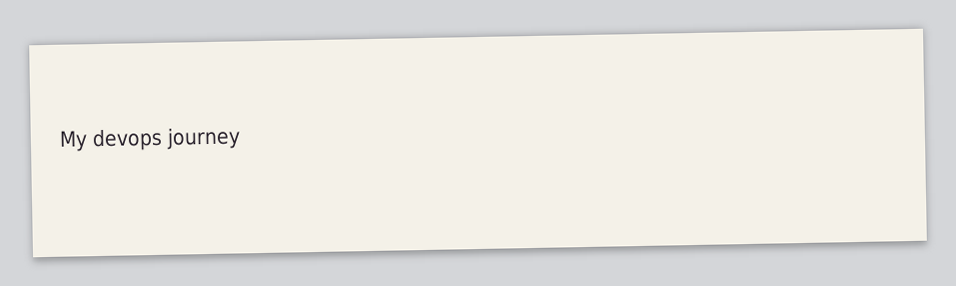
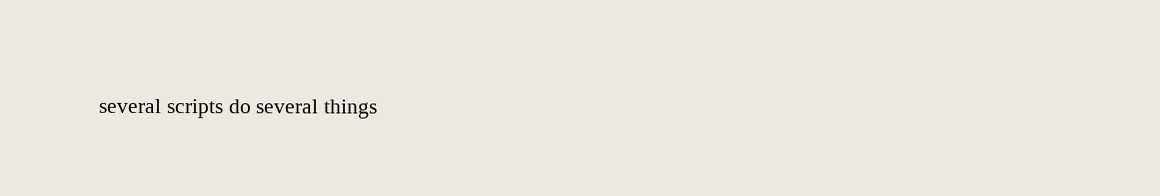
- My devops journey
+ several scripts do several things

